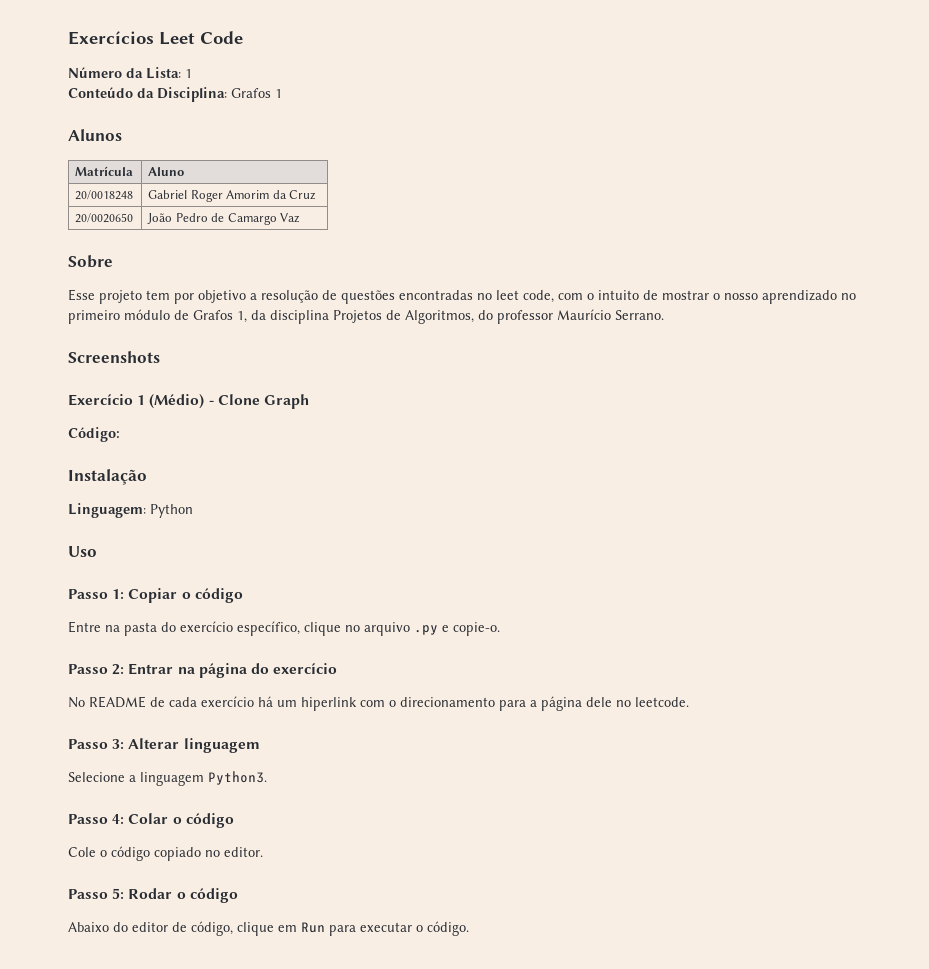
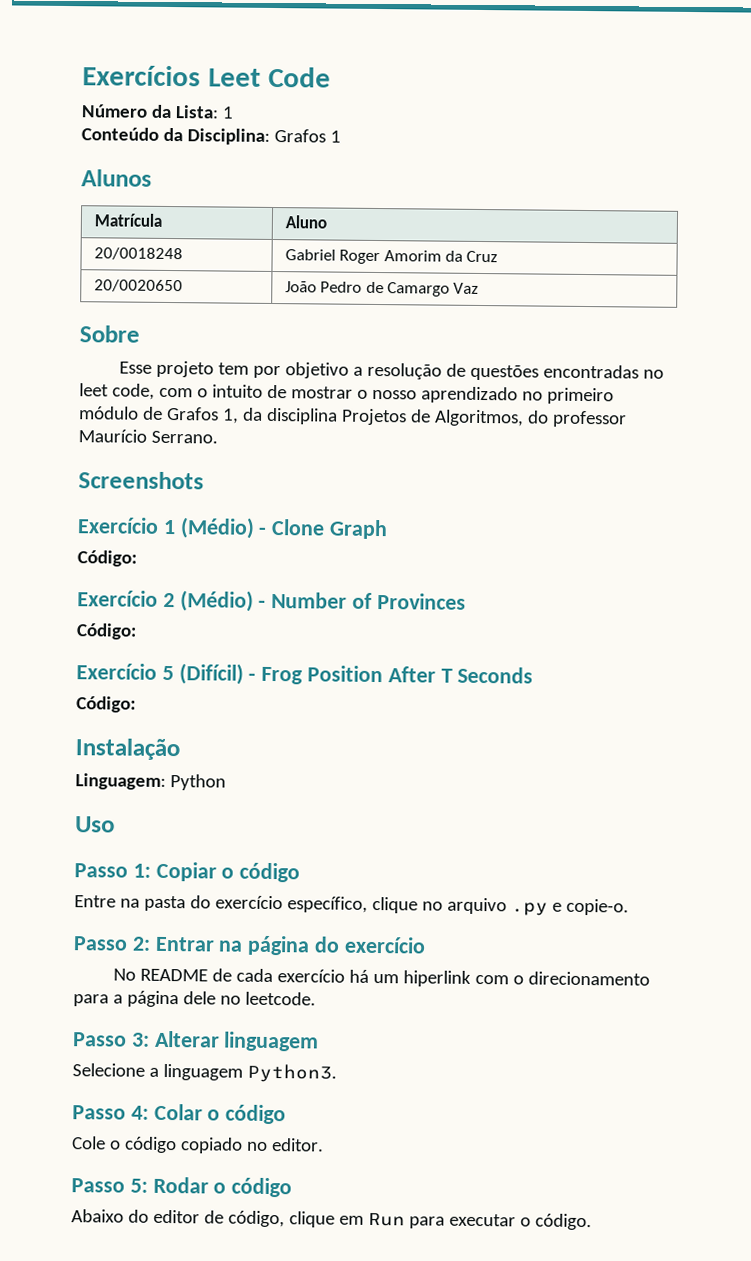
+ Exercício 2 (Médio) - Number of Provinces
+ Código:
+ Exercício 5 (Difícil) - Frog Position After T Seconds
+ Código:

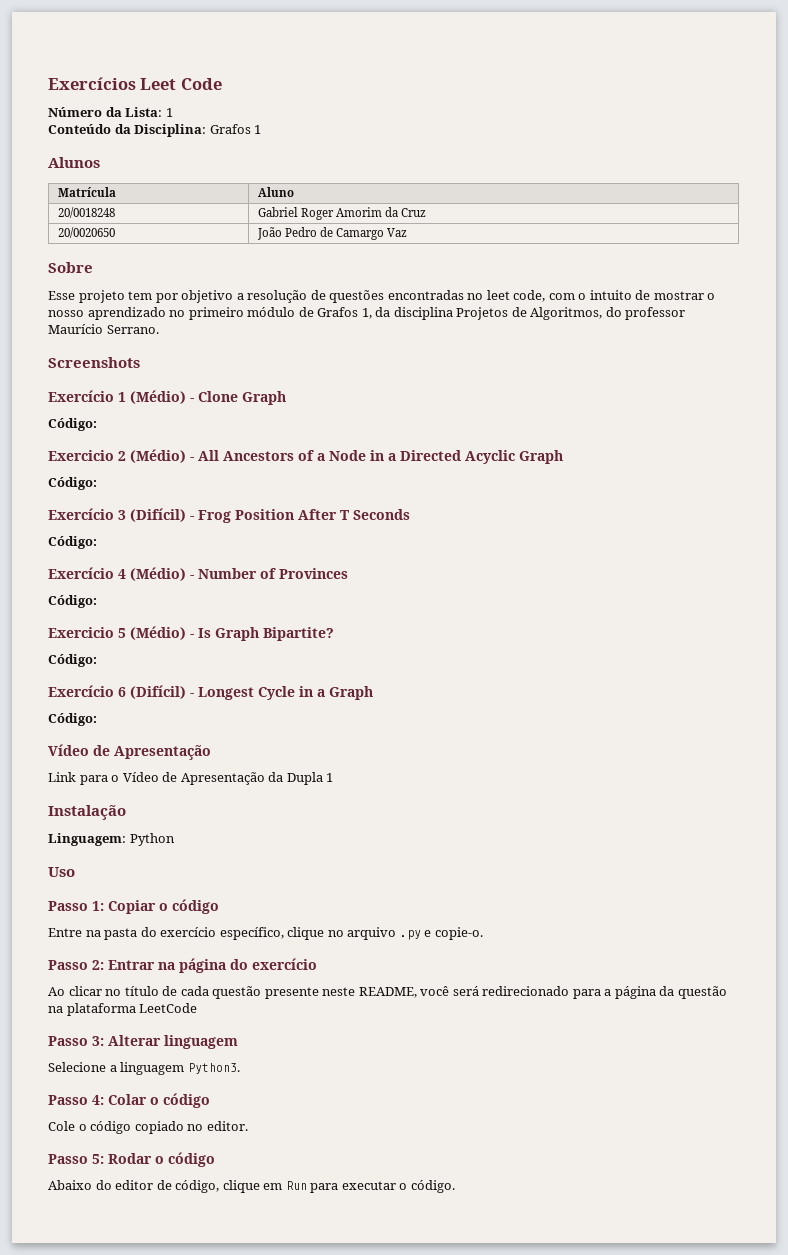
- Exercício 2 (Médio) - Number of Provinces
+ Exercicio 2 (Médio) - All Ancestors of a Node in a Directed Acyclic Graph
  Código:
- Exercício 5 (Difícil) - Frog Position After T Seconds
+ Exercício 3 (Difícil) - Frog Position After T Seconds
+ Exercício 4 (Médio) - Number of Provinces
+ Código:
+ Exercicio 5 (Médio) - Is Graph Bipartite?
+ Código:
+ Exercício 6 (Difícil) - Longest Cycle in a Graph
+ Código:
+ Vídeo de Apresentação
+ Link para o Vídeo de Apresentação da Dupla 1
- No README de cada exercício há um hiperlink com o direcionamento para a página dele no leetcode.
+ Ao clicar no título de cada questão presente neste README, você será redirecionado para a página da questão na plataforma LeetCode

